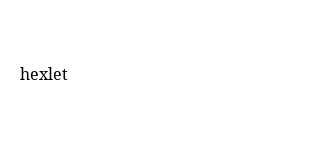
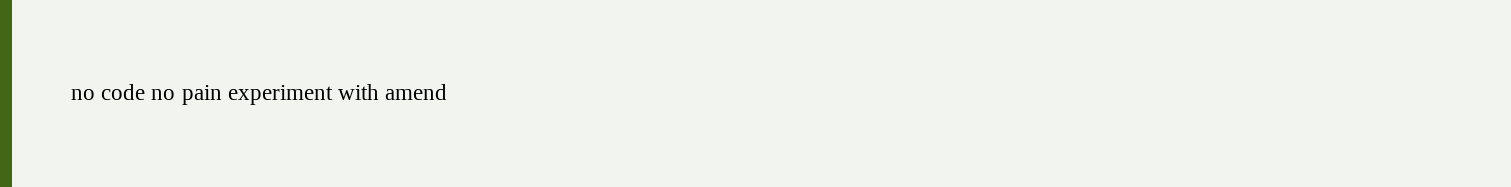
- hexlet
+ no code no pain experiment with amend

